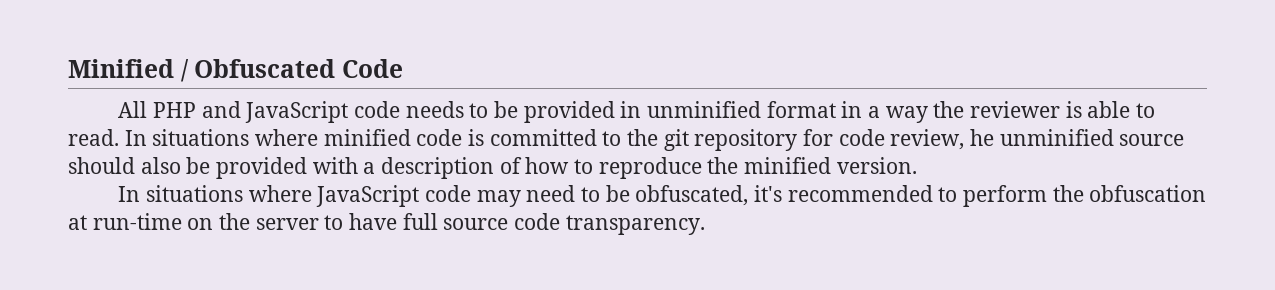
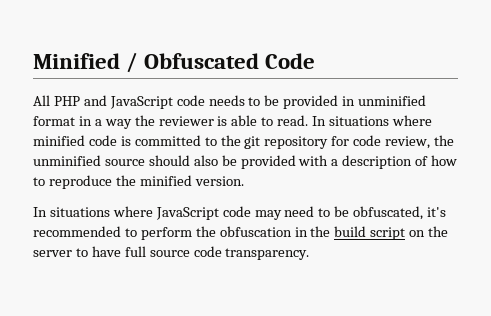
- In situations where minified code is committed to the git repository for code review, he unminified source should also be provided with a description of how to reproduce the minified version.
+ In situations where minified code is committed to the git repository for code review, the unminified source should also be provided with a description of how to reproduce the minified version.
- In situations where JavaScript code may need to be obfuscated, it's recommended to perform the obfuscation at run-time on the server to have full source code transparency.
+ In situations where JavaScript code may need to be obfuscated, it's recommended to perform the obfuscation in the build script on the server to have full source code transparency.

